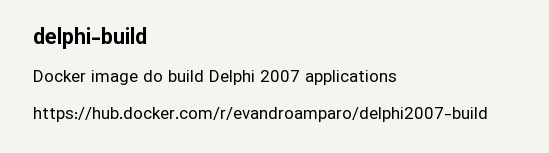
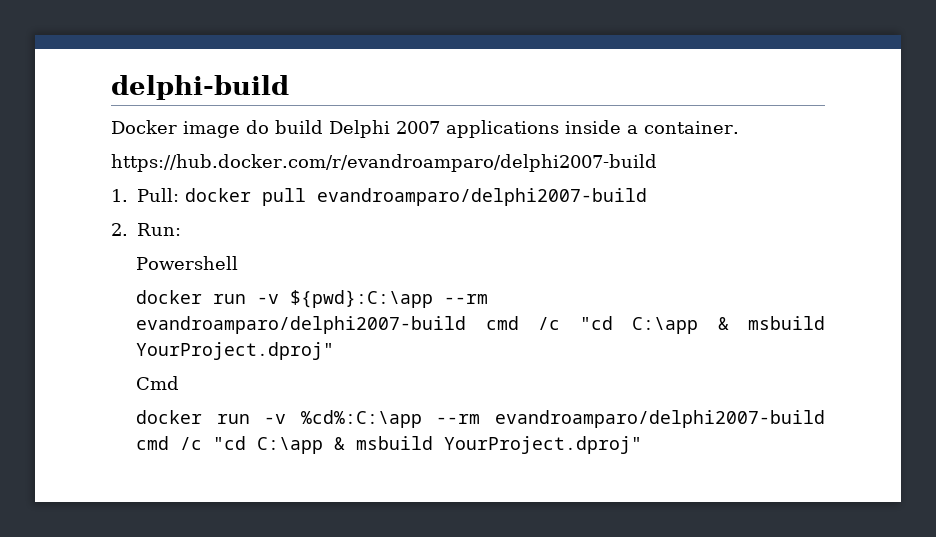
- Docker image do build Delphi 2007 applications
+ Docker image do build Delphi 2007 applications inside a container.
  https://hub.docker.com/r/evandroamparo/delphi2007-build
+ 1. Pull: docker pull evandroamparo/delphi2007-build
+ 2. Run:
+ Powershell
+ docker run -v ${pwd}:C:\app --rm evandroamparo/delphi2007-build cmd /c "cd C:\app & msbuild YourProject.dproj"
+ Cmd
+ docker run -v %cd%:C:\app --rm evandroamparo/delphi2007-build cmd /c "cd C:\app & msbuild YourProject.dproj"

